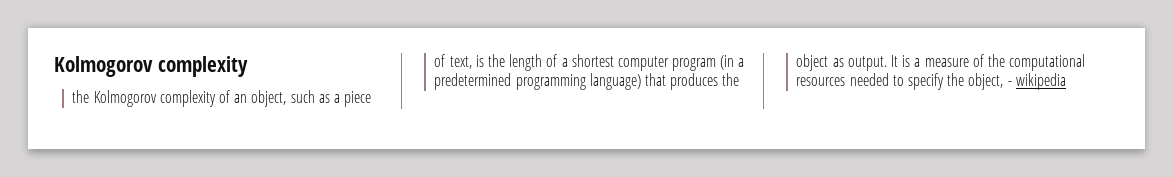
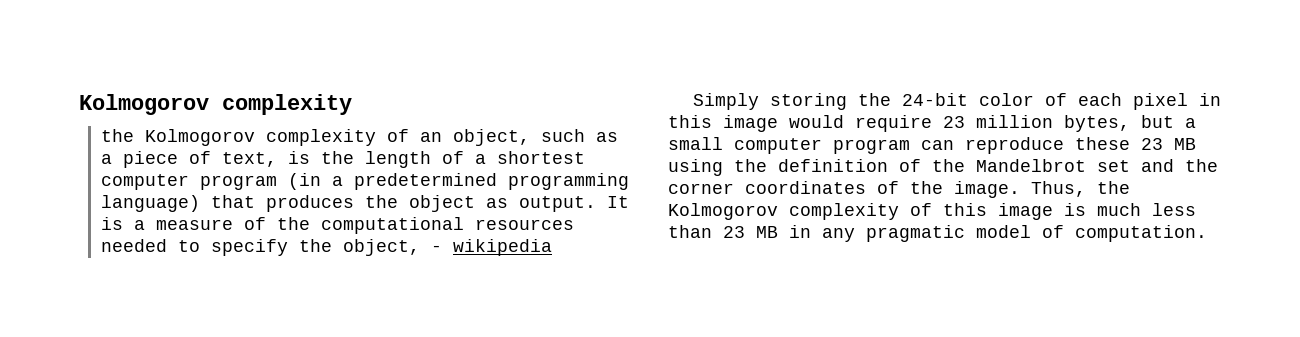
+ Simply storing the 24-bit color of each pixel in this image would require 23 million bytes, but a small computer program can reproduce these 23 MB using the definition of the Mandelbrot set and the corner coordinates of the image. Thus, the Kolmogorov complexity of this image is much less than 23 MB in any pragmatic model of computation.

